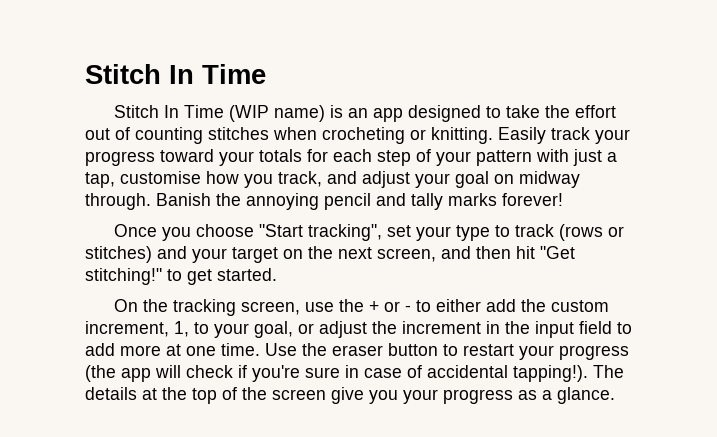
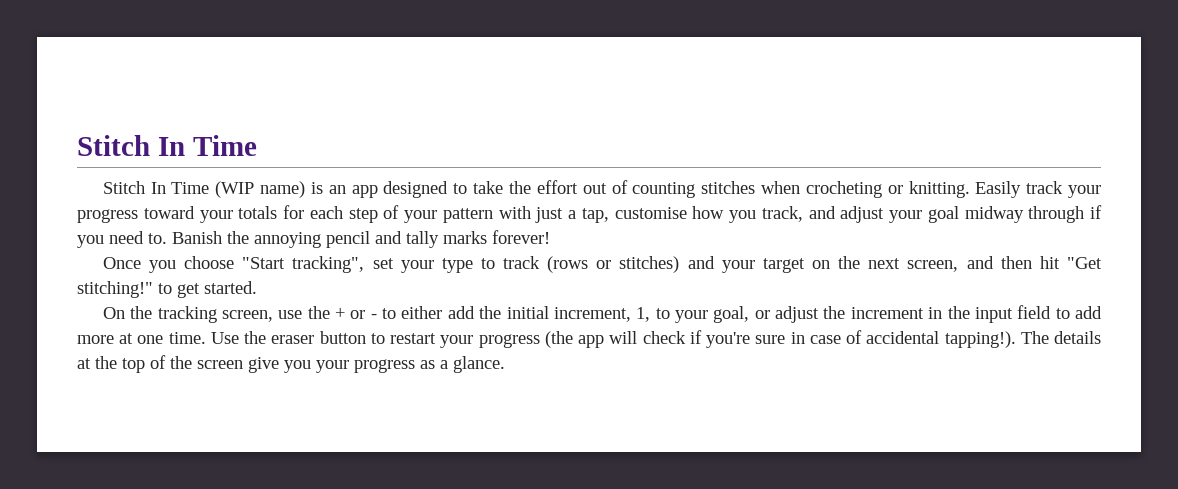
- Easily track your progress toward your totals for each step of your pattern with just a tap, customise how you track, and adjust your goal on midway through.
+ Easily track your progress toward your totals for each step of your pattern with just a tap, customise how you track, and adjust your goal midway through if you need to.
- On the tracking screen, use the + or - to either add the custom increment, 1, to your goal, or adjust the increment in the input field to add more at one time.
+ On the tracking screen, use the + or - to either add the initial increment, 1, to your goal, or adjust the increment in the input field to add more at one time.

